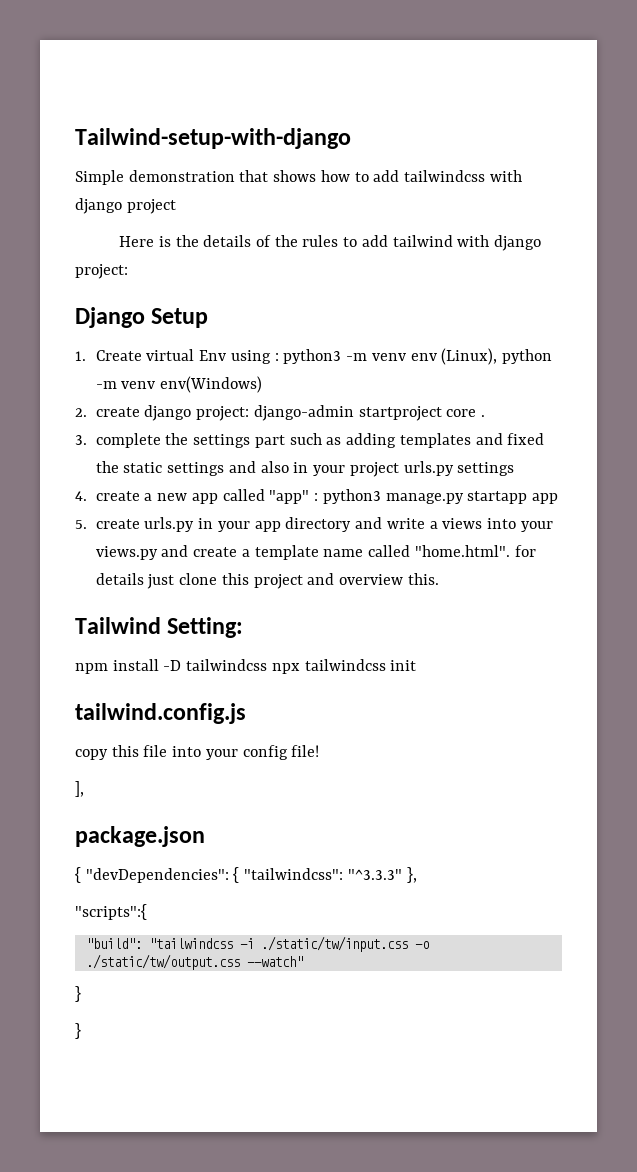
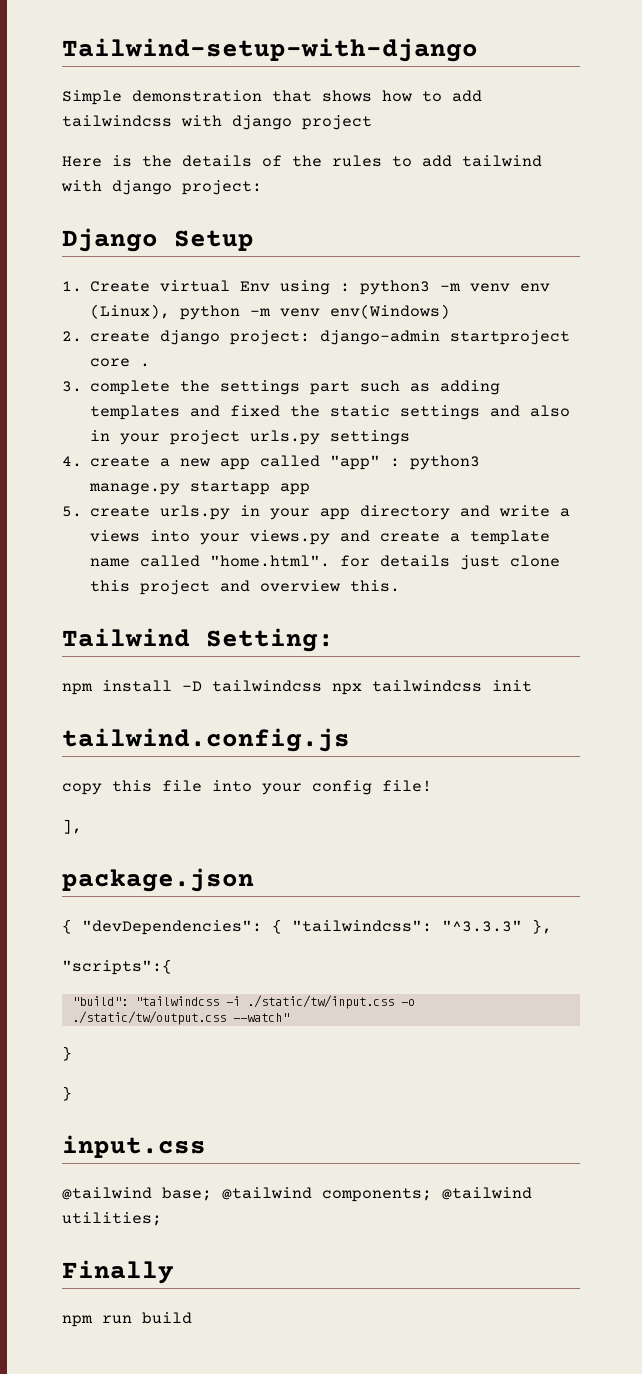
+ input.css
+ @tailwind base; @tailwind components; @tailwind utilities;
+ Finally
+ npm run build

